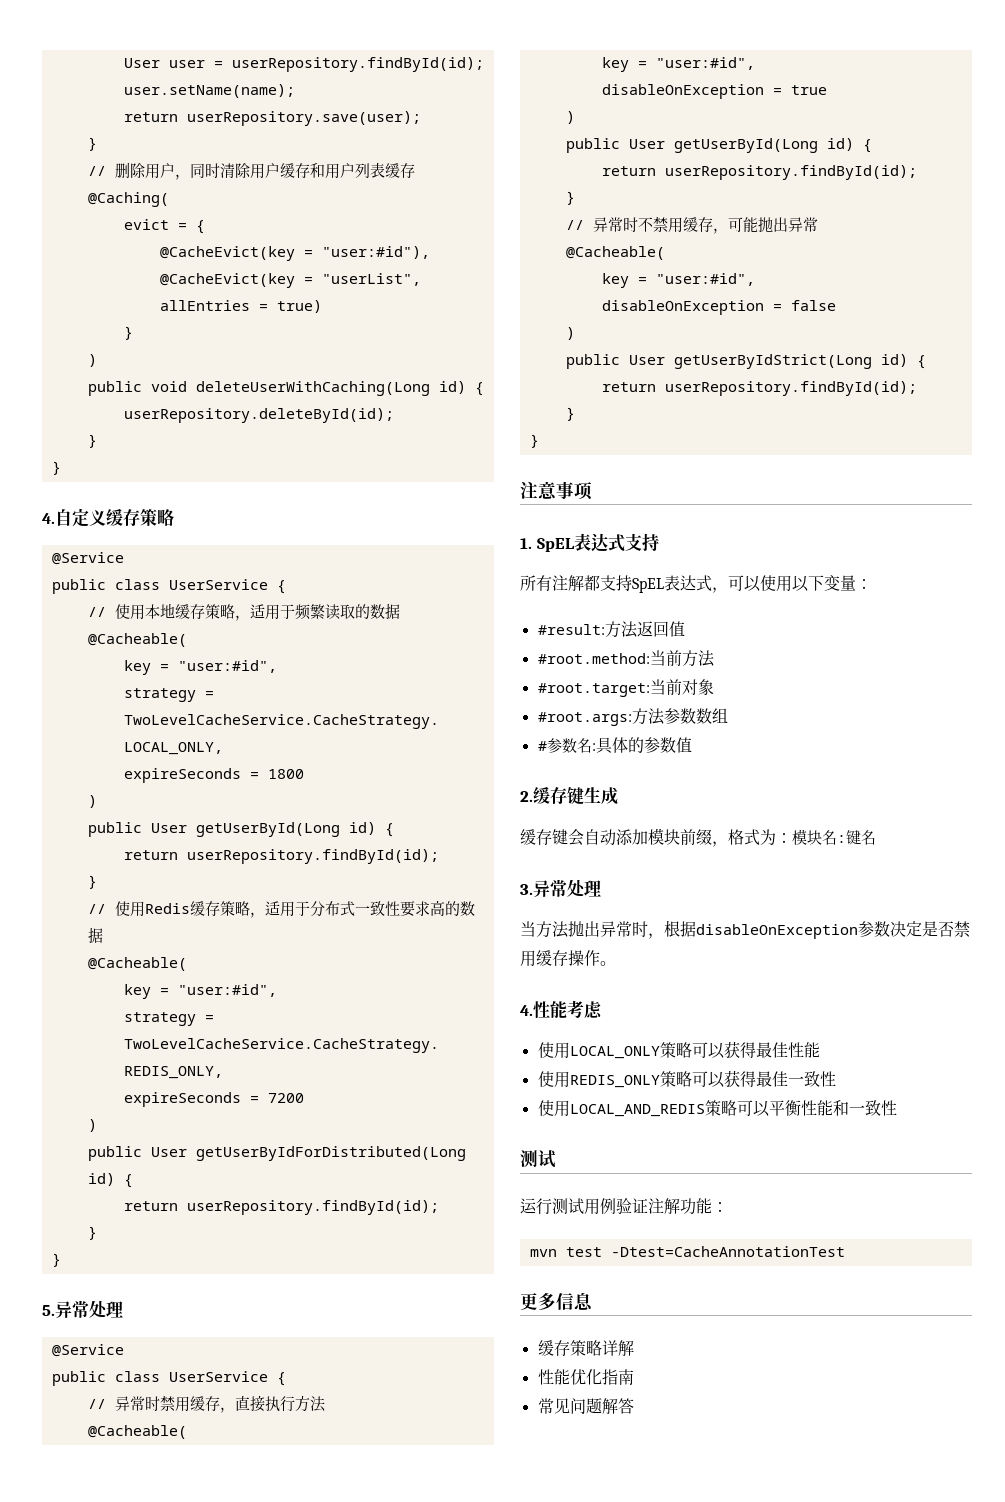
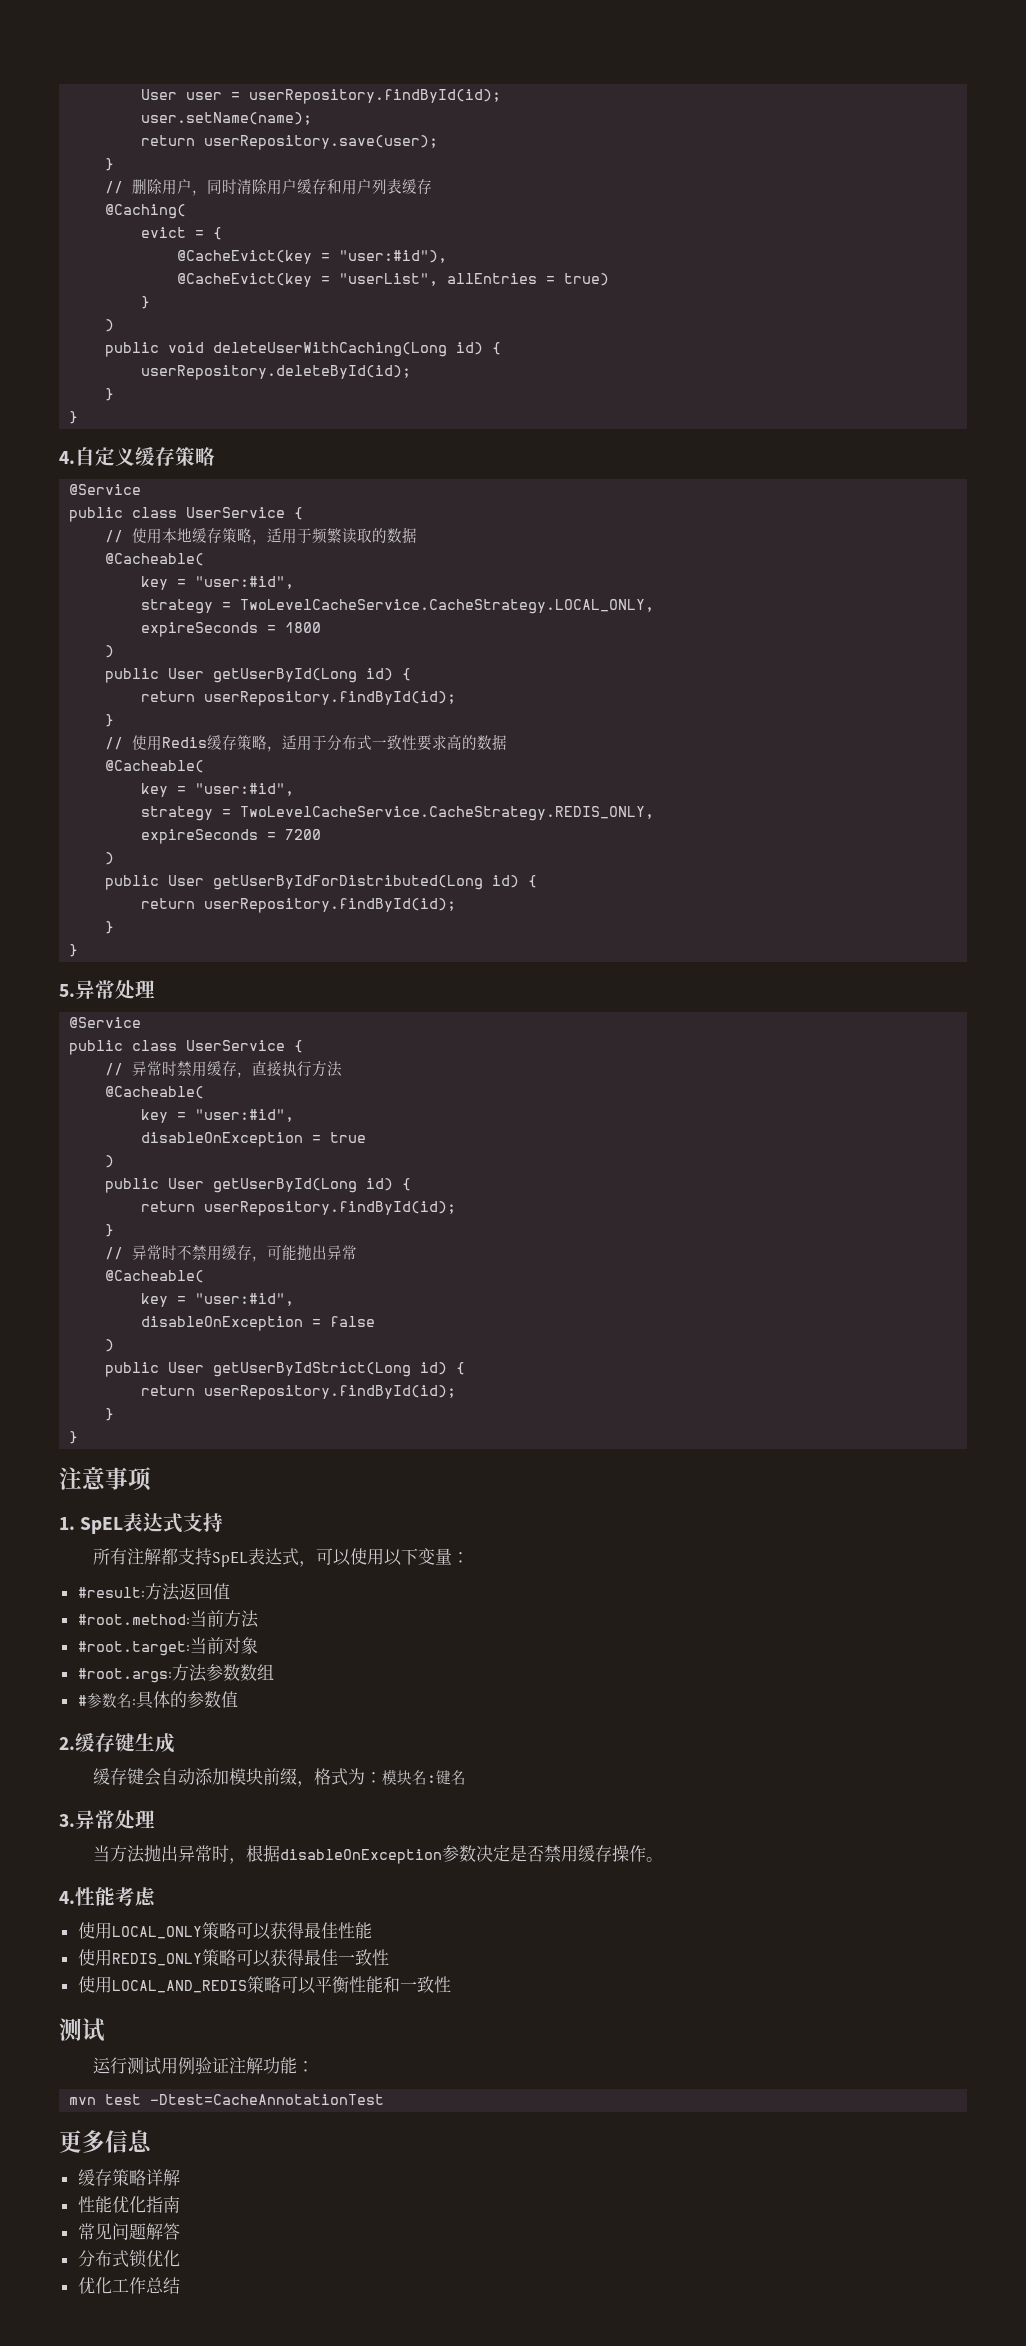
+ 分布式锁优化
+ 优化工作总结

